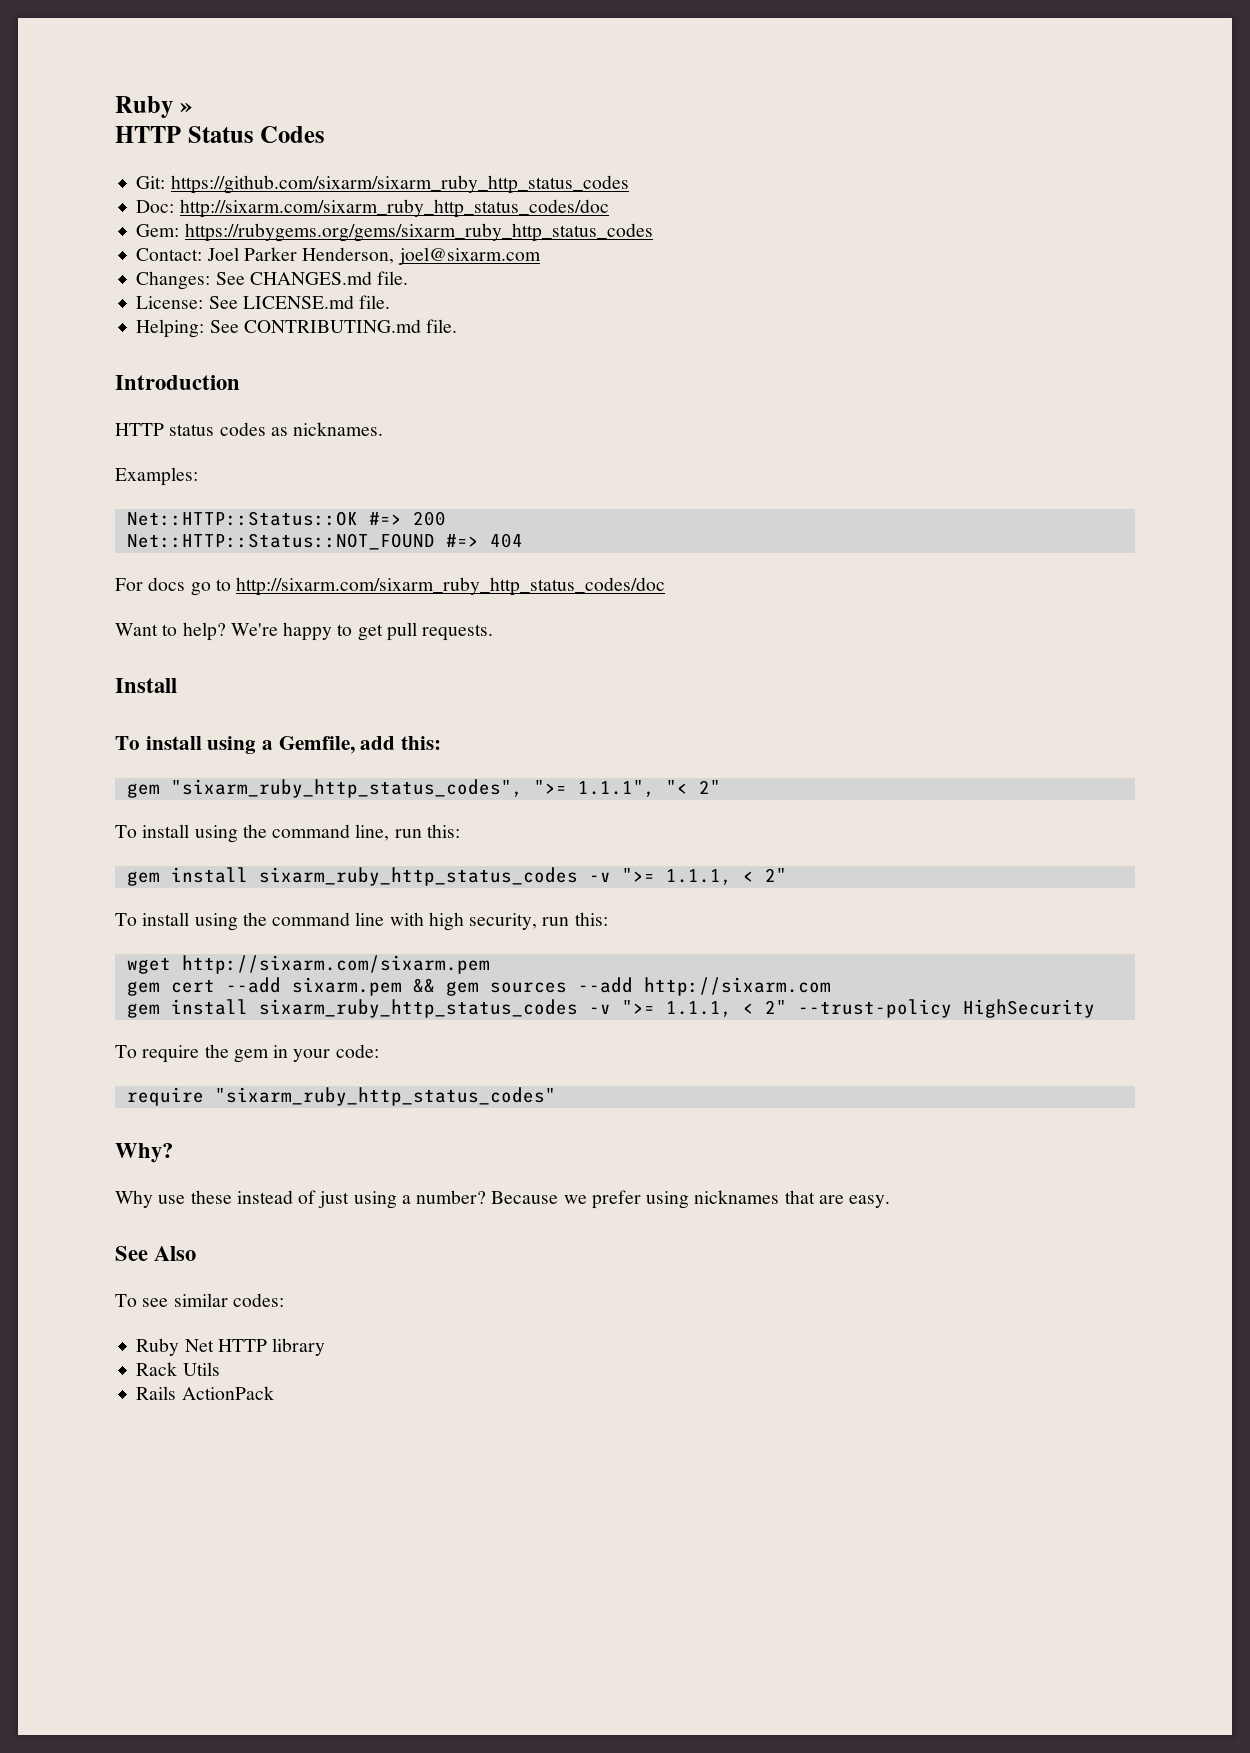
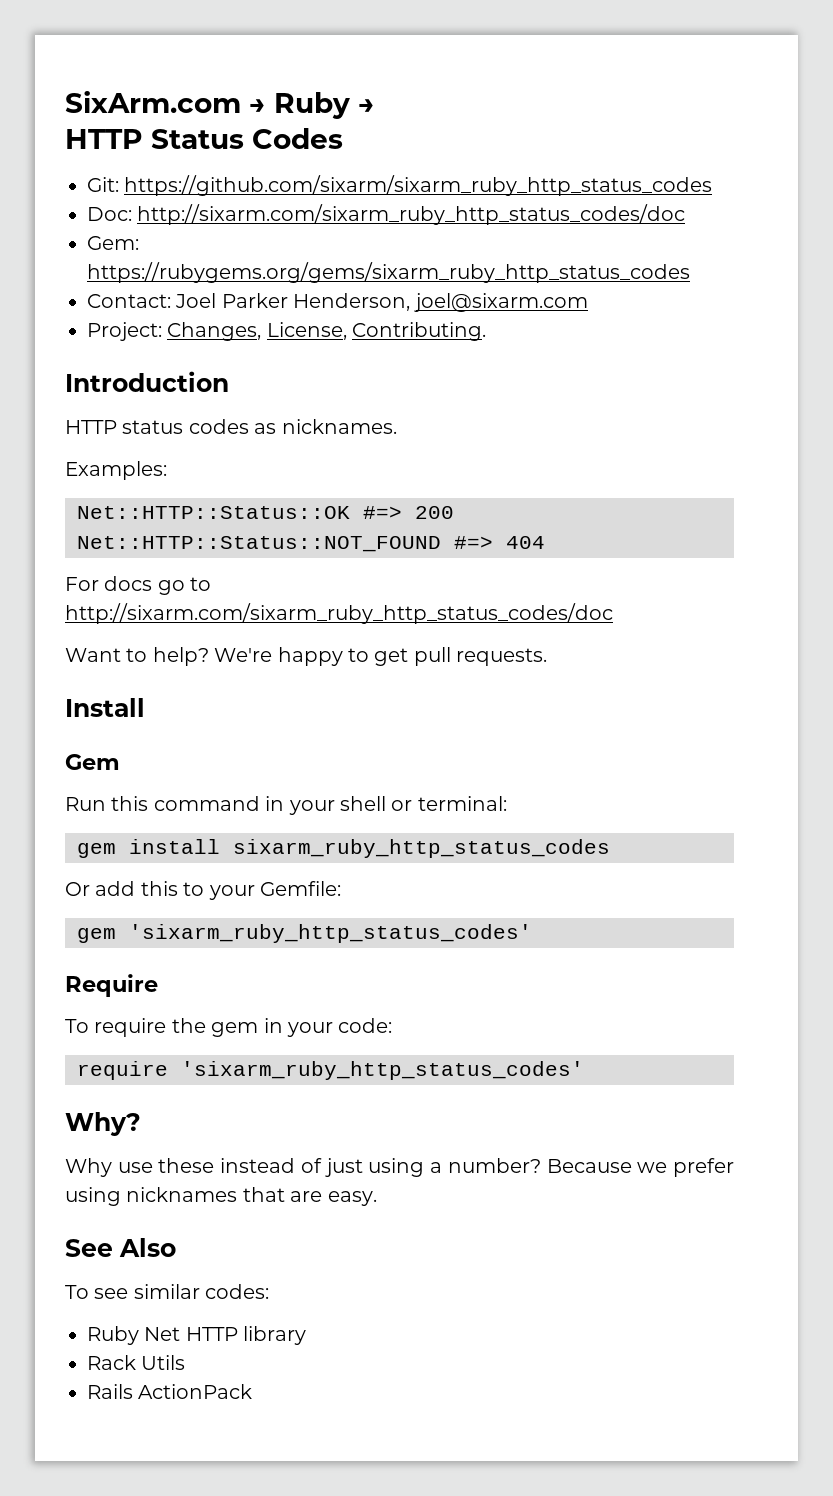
- Ruby »
+ SixArm.com → Ruby →
- Changes: See CHANGES.md file.
- License: See LICENSE.md file.
- Helping: See CONTRIBUTING.md file.
+ Project: Changes, License, Contributing.
- To install using a Gemfile, add this:
- gem "sixarm_ruby_http_status_codes", ">= 1.1.1", "< 2"
- To install using the command line, run this:
- gem install sixarm_ruby_http_status_codes -v ">= 1.1.1, < 2"
- To install using the command line with high security, run this:
- wget http://sixarm.com/sixarm.pem
- gem cert --add sixarm.pem && gem sources --add http://sixarm.com
- gem install sixarm_ruby_http_status_codes -v ">= 1.1.1, < 2" --trust-policy HighSecurity
+ Gem
+ Run this command in your shell or terminal:
+ gem install sixarm_ruby_http_status_codes
+ Or add this to your Gemfile:
+ gem 'sixarm_ruby_http_status_codes'
+ Require
- require "sixarm_ruby_http_status_codes"
+ require 'sixarm_ruby_http_status_codes'

